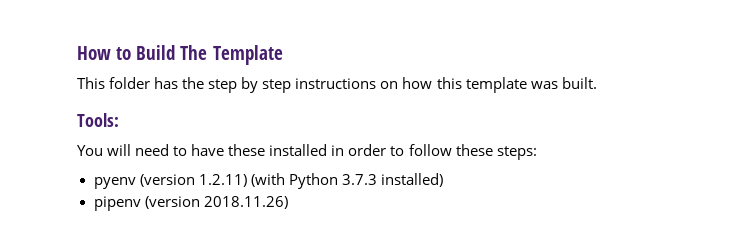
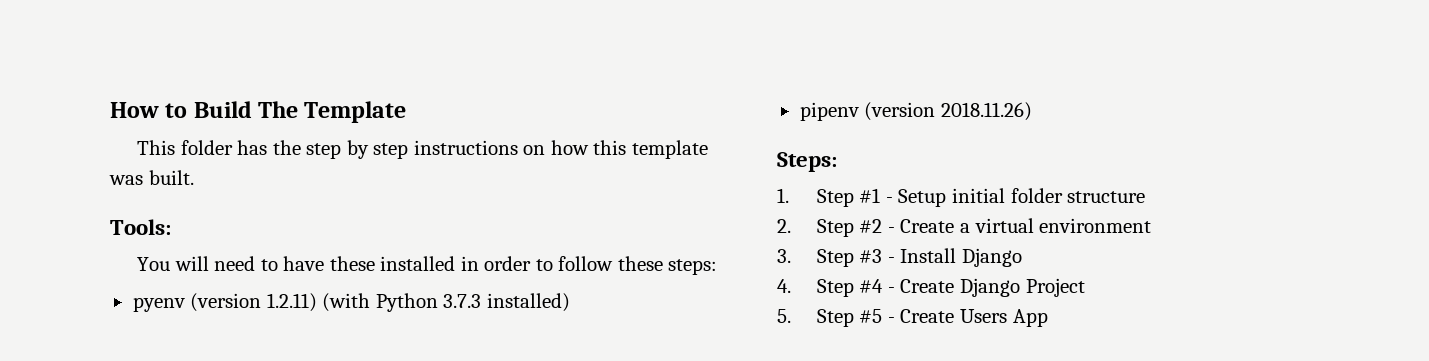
+ Steps:
+ 1. Step #1 - Setup initial folder structure
+ 2. Step #2 - Create a virtual environment
+ 3. Step #3 - Install Django
+ 4. Step #4 - Create Django Project
+ 5. Step #5 - Create Users App

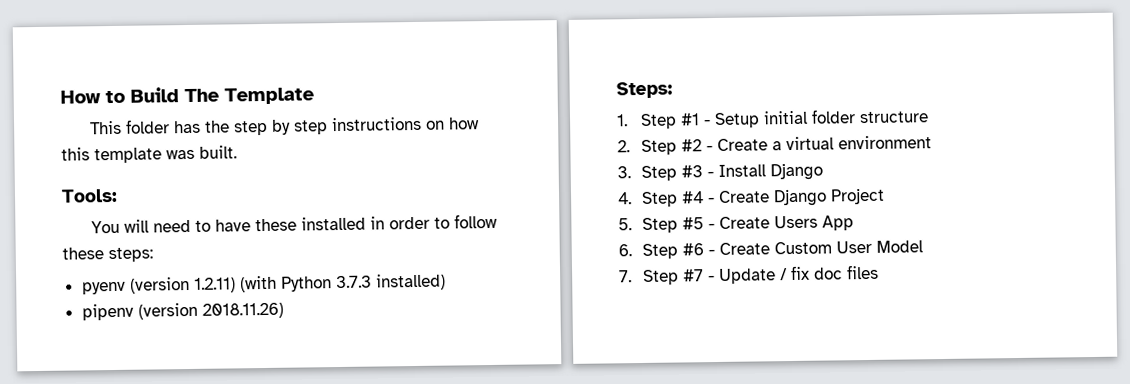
+ 6. Step #6 - Create Custom User Model
+ 7. Step #7 - Update / fix doc files

